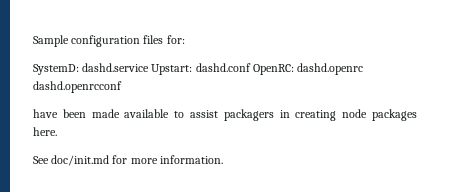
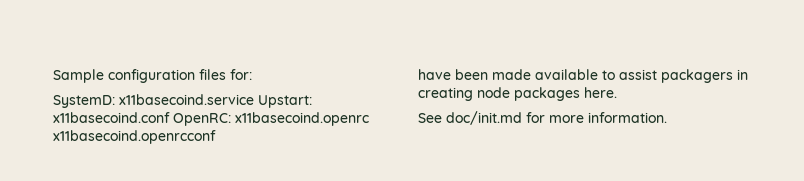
- SystemD: dashd.service Upstart: dashd.conf OpenRC: dashd.openrc dashd.openrcconf
+ SystemD: x11basecoind.service Upstart: x11basecoind.conf OpenRC: x11basecoind.openrc x11basecoind.openrcconf

